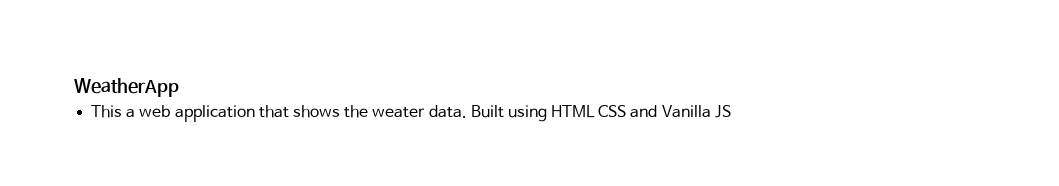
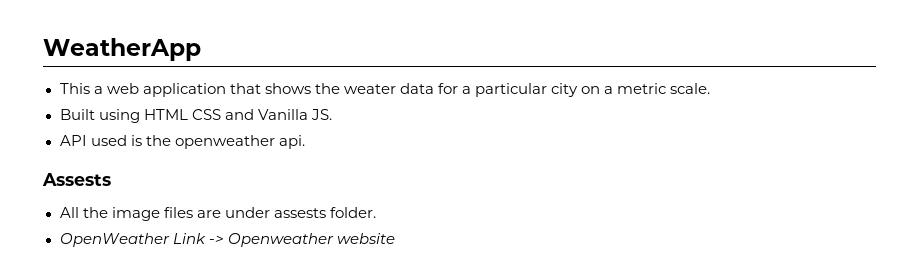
- This a web application that shows the weater data. Built using HTML CSS and Vanilla JS
+ This a web application that shows the weater data for a particular city on a metric scale.
+ Built using HTML CSS and Vanilla JS.
+ API used is the openweather api.
+ Assests
+ All the image files are under assests folder.
+ OpenWeather Link -> Openweather website

